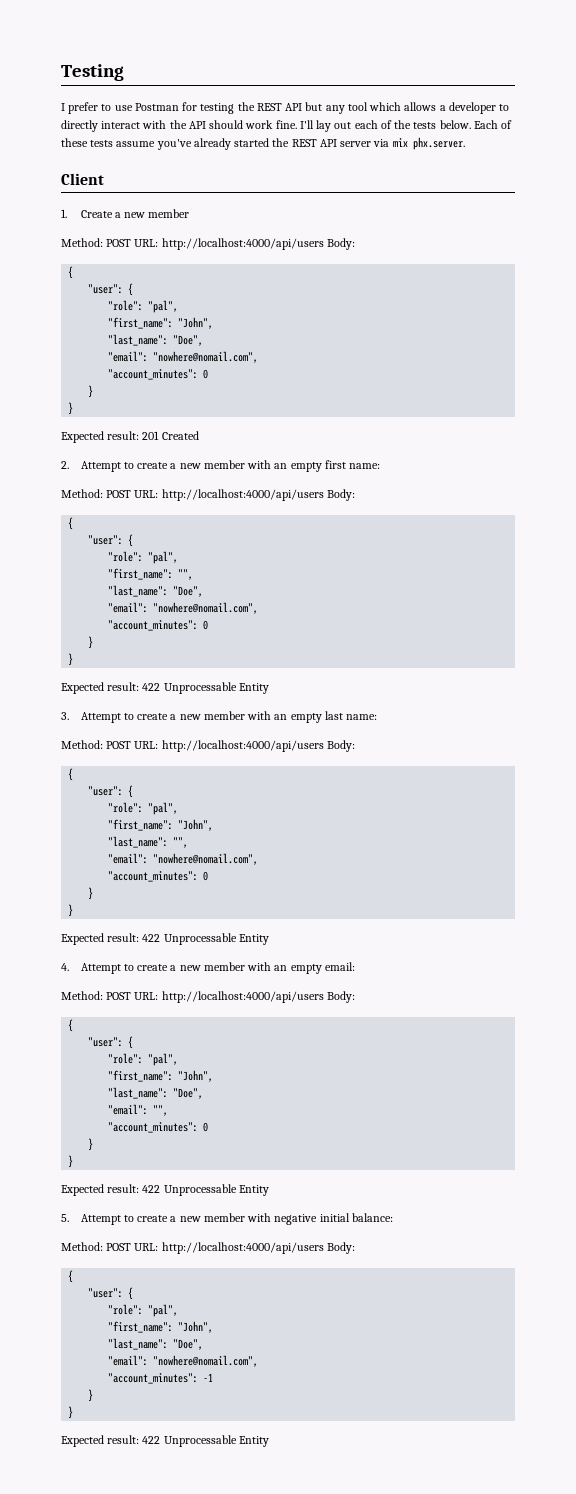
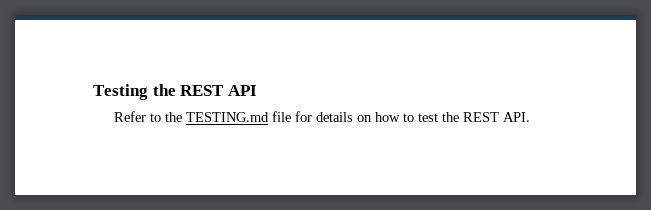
- Testing
- I prefer to use Postman for testing the REST API but any tool which allows a developer to directly interact with the API should work fine. I'll lay out each of the tests below. Each of these tests assume you've already started the REST API server via mix phx.server.
- Client
- 1. Create a new member
- Method: POST URL: http://localhost:4000/api/users Body:
- {
- "user": {
- "role": "pal",
- "first_name": "John",
- "last_name": "Doe",
- "email": "nowhere@nomail.com",
- "account_minutes": 0
- }
- }
- Expected result: 201 Created
- 2. Attempt to create a new member with an empty first name:
- Method: POST URL: http://localhost:4000/api/users Body:
- {
- "user": {
- "role": "pal",
- "first_name": "",
- "last_name": "Doe",
- "email": "nowhere@nomail.com",
- "account_minutes": 0
- }
- }
- Expected result: 422 Unprocessable Entity
- 3. Attempt to create a new member with an empty last name:
- Method: POST URL: http://localhost:4000/api/users Body:
- {
- "user": {
- "role": "pal",
- "first_name": "John",
- "last_name": "",
- "email": "nowhere@nomail.com",
- "account_minutes": 0
- }
- }
- Expected result: 422 Unprocessable Entity
- 4. Attempt to create a new member with an empty email:
- Method: POST URL: http://localhost:4000/api/users Body:
- {
- "user": {
- "role": "pal",
- "first_name": "John",
- "last_name": "Doe",
- "email": "",
- "account_minutes": 0
- }
- }
- Expected result: 422 Unprocessable Entity
- 5. Attempt to create a new member with negative initial balance:
- Method: POST URL: http://localhost:4000/api/users Body:
- {
- "user": {
- "role": "pal",
- "first_name": "John",
- "last_name": "Doe",
- "email": "nowhere@nomail.com",
- "account_minutes": -1
- }
- }
- Expected result: 422 Unprocessable Entity
+ Testing the REST API
+ Refer to the TESTING.md file for details on how to test the REST API.

